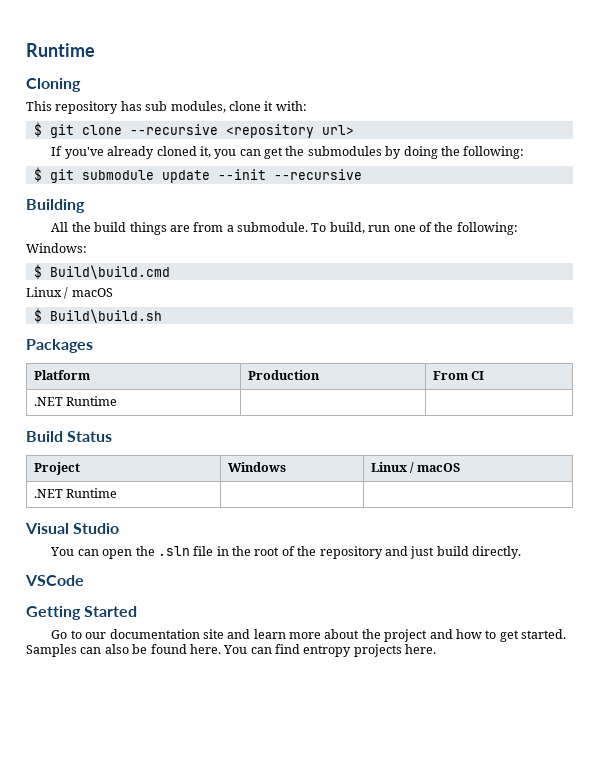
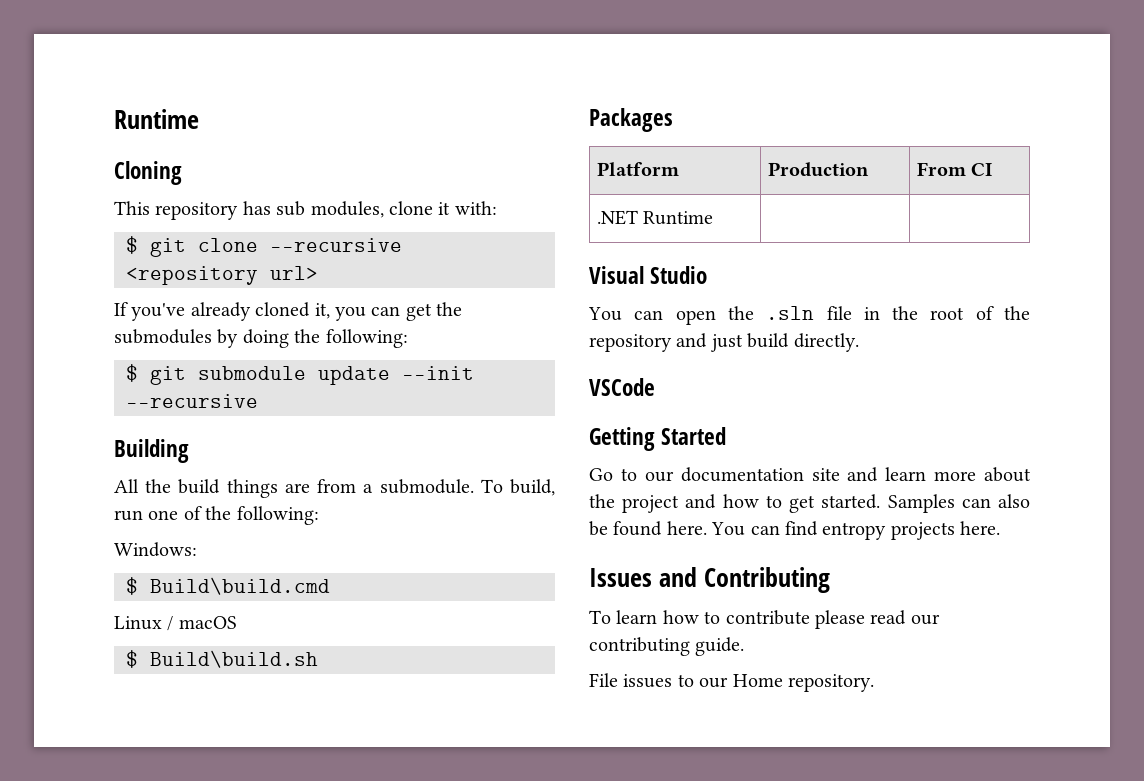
- Build Status
- Project | Windows | Linux / macOS
- .NET Runtime | |
+ Issues and Contributing
+ To learn how to contribute please read our contributing guide.
+ File issues to our Home repository.

